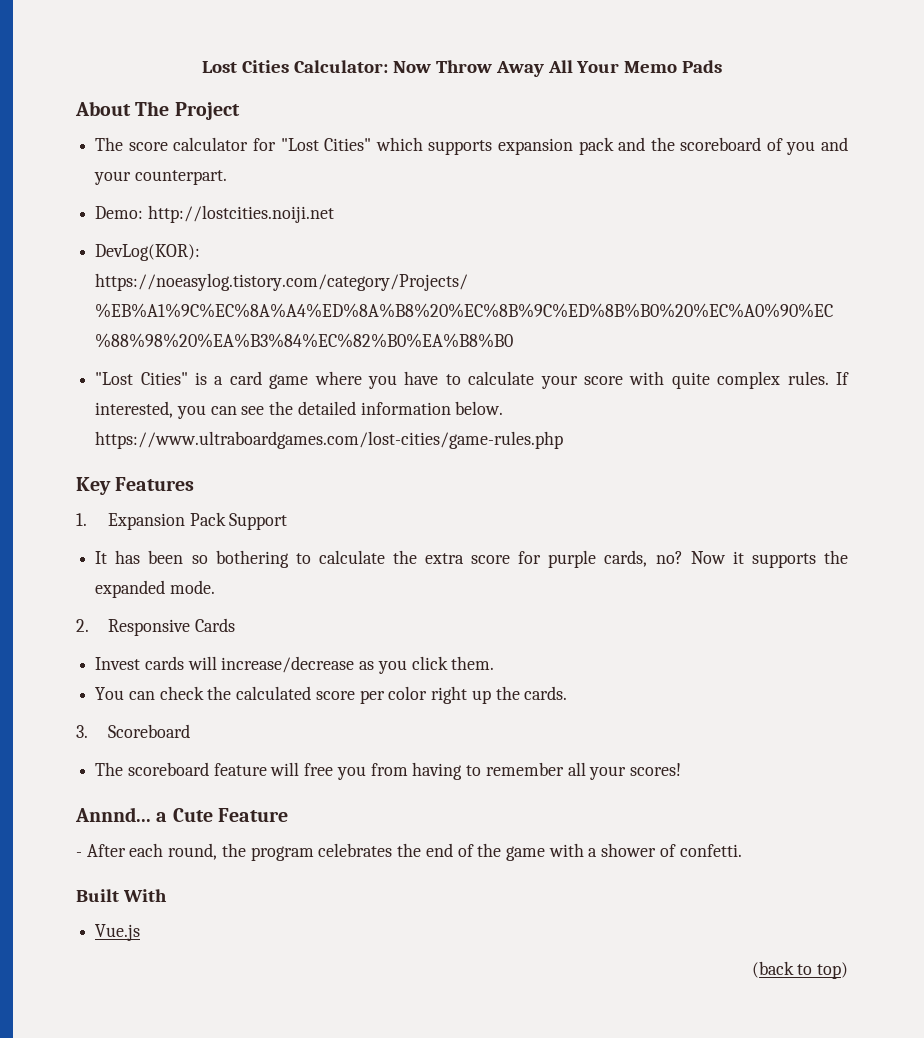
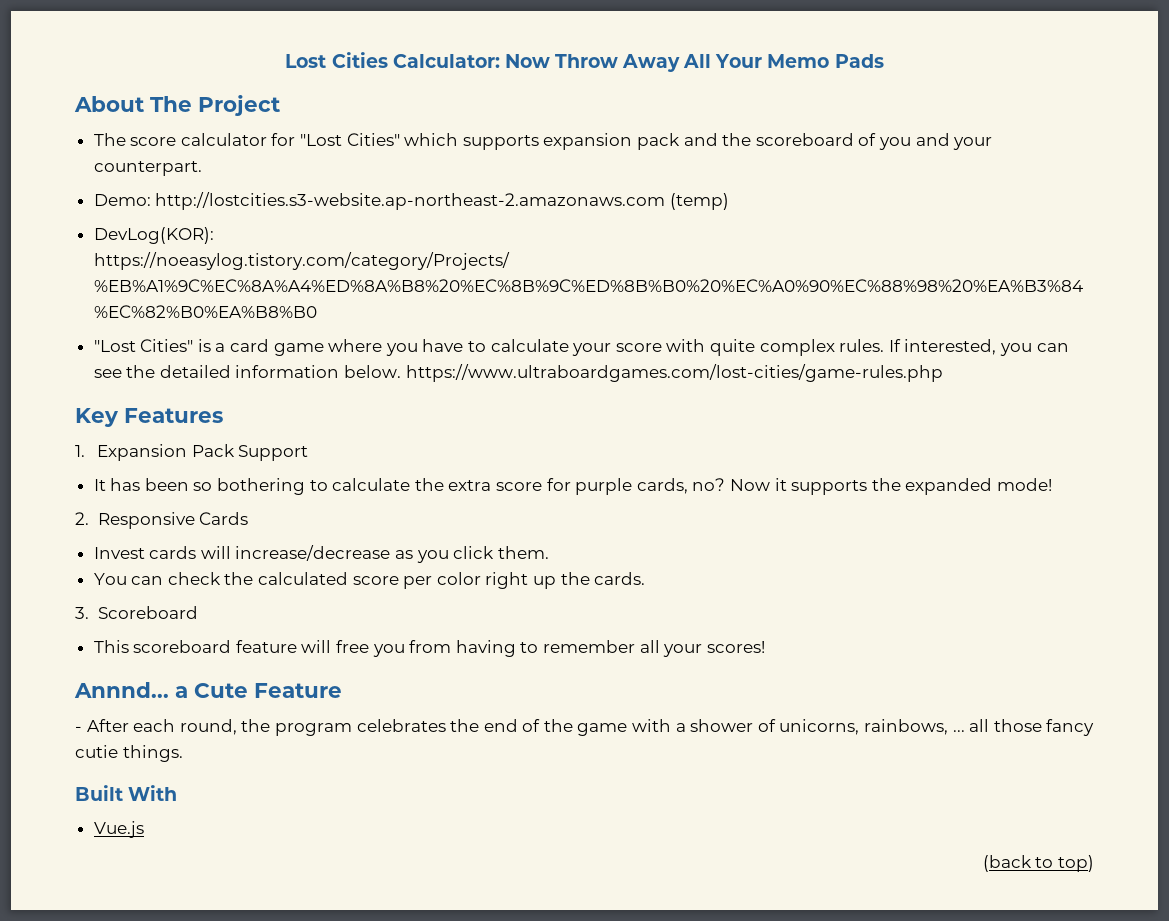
- Demo: http://lostcities.noiji.net
+ Demo: http://lostcities.s3-website.ap-northeast-2.amazonaws.com (temp)
- Now it supports the expanded mode.
+ Now it supports the expanded mode!
- The scoreboard feature will free you from having to remember all your scores!
+ This scoreboard feature will free you from having to remember all your scores!
- - After each round, the program celebrates the end of the game with a shower of confetti.
+ - After each round, the program celebrates the end of the game with a shower of unicorns, rainbows, ... all those fancy cutie things.

